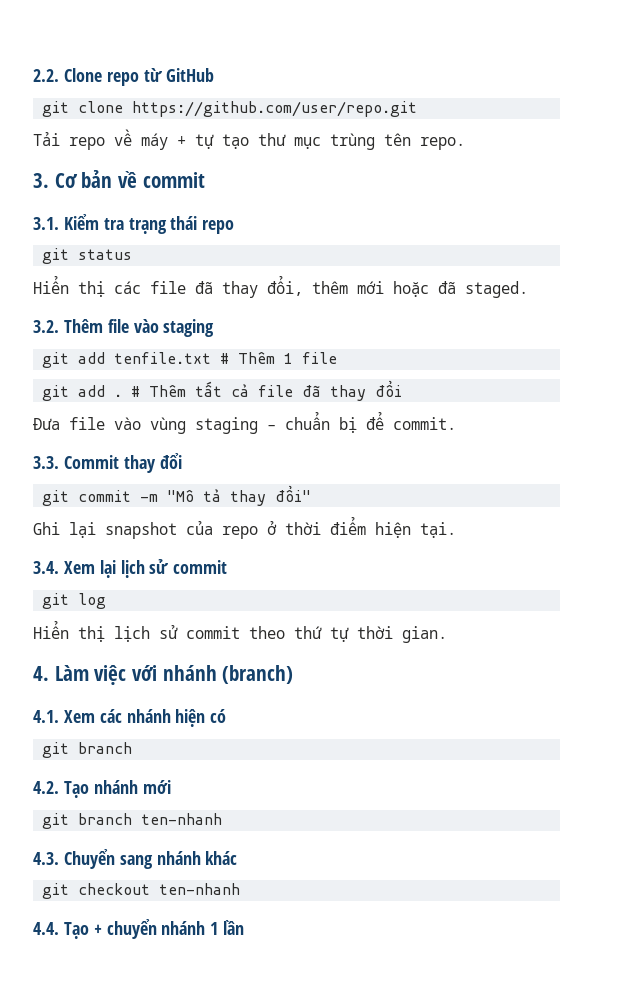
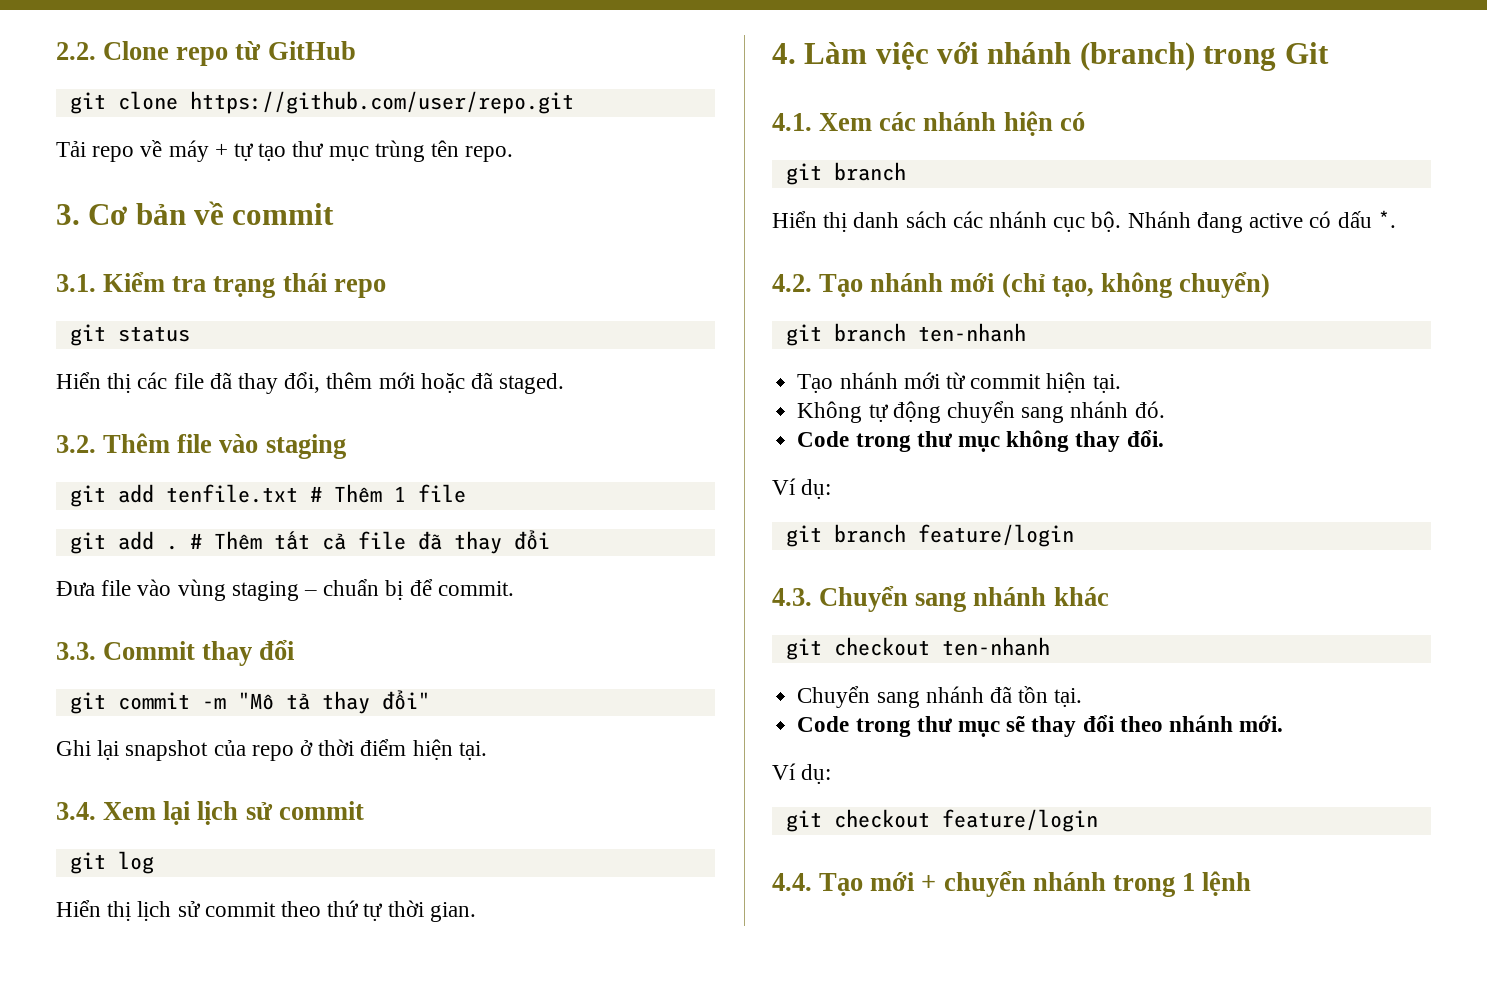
- 4. Làm việc với nhánh (branch)
+ 4. Làm việc với nhánh (branch) trong Git
+ Hiển thị danh sách các nhánh cục bộ. Nhánh đang active có dấu *.
- 4.2. Tạo nhánh mới
+ 4.2. Tạo nhánh mới (chỉ tạo, không chuyển)
+ Tạo nhánh mới từ commit hiện tại.
+ Không tự động chuyển sang nhánh đó.
+ Code trong thư mục không thay đổi.
+ Ví dụ:
+ git branch feature/login
+ Chuyển sang nhánh đã tồn tại.
+ Code trong thư mục sẽ thay đổi theo nhánh mới.
+ Ví dụ:
+ git checkout feature/login
- 4.4. Tạo + chuyển nhánh 1 lần
+ 4.4. Tạo mới + chuyển nhánh trong 1 lệnh

